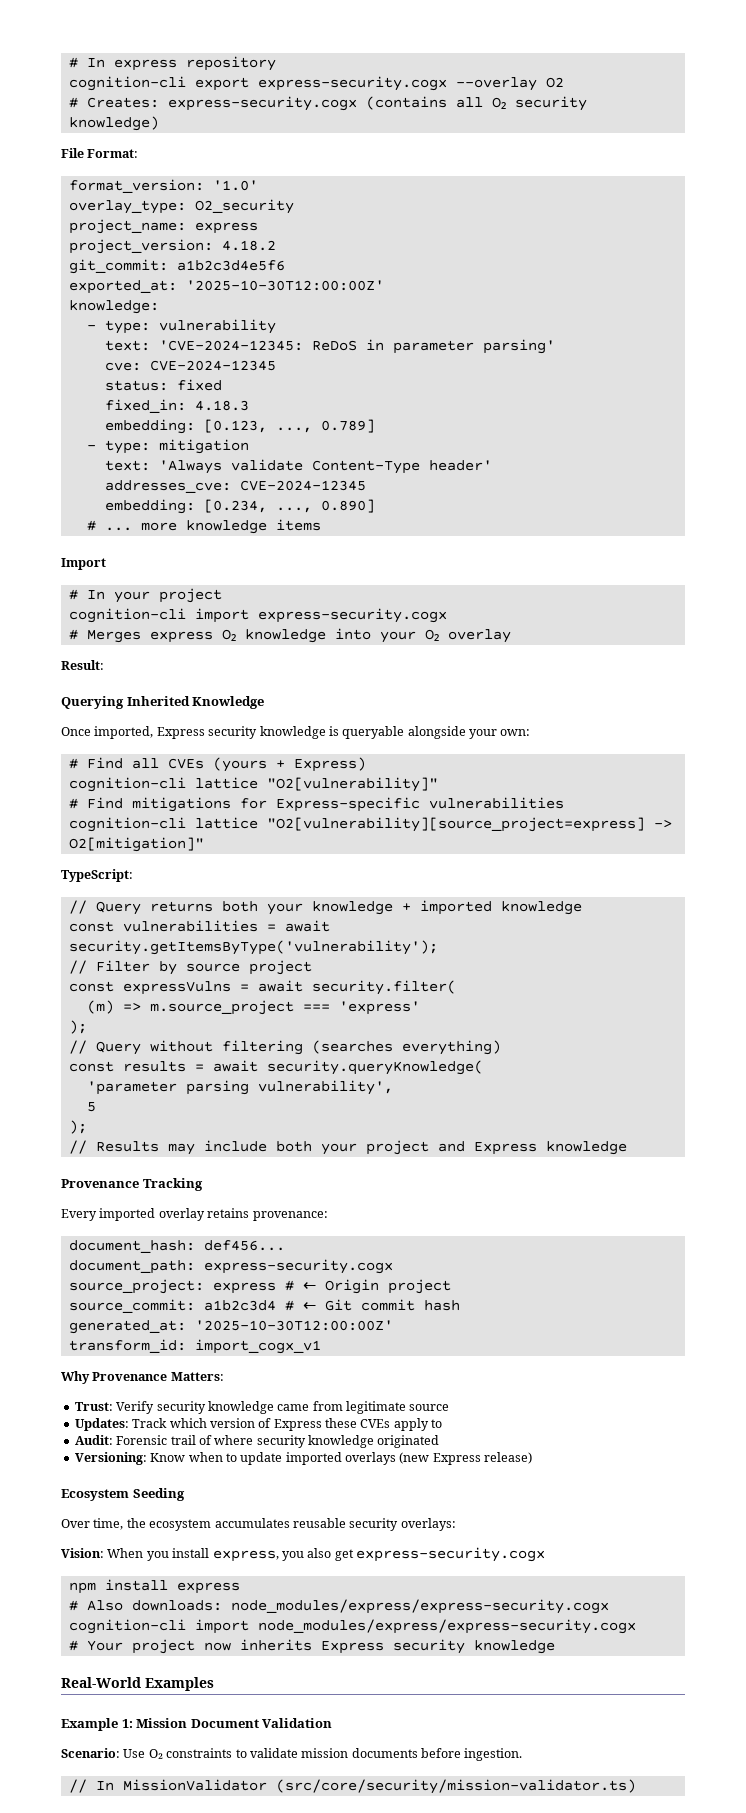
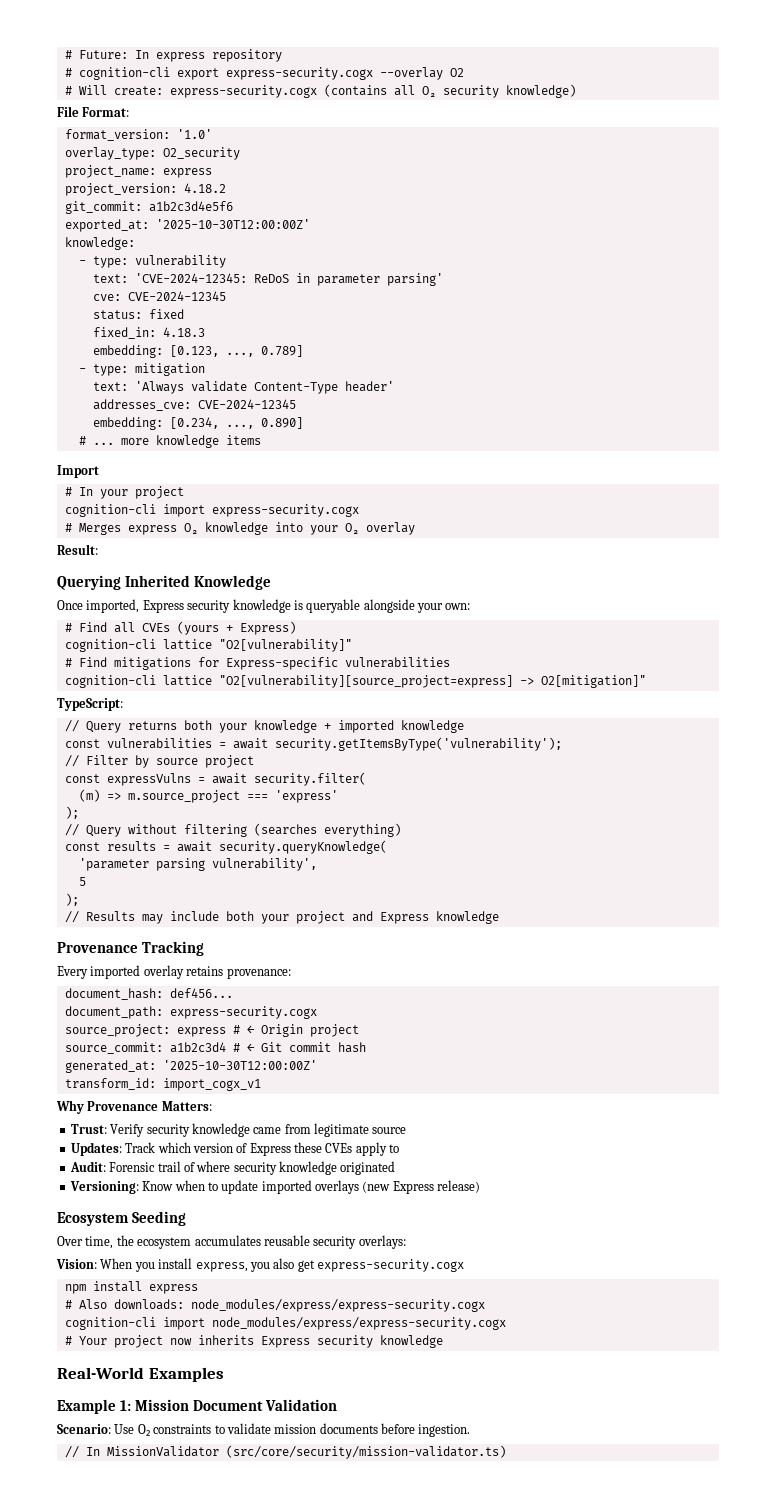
- # In express repository
+ # Future: In express repository
- cognition-cli export express-security.cogx --overlay O2
+ # cognition-cli export express-security.cogx --overlay O2
- # Creates: express-security.cogx (contains all O₂ security knowledge)
+ # Will create: express-security.cogx (contains all O₂ security knowledge)

